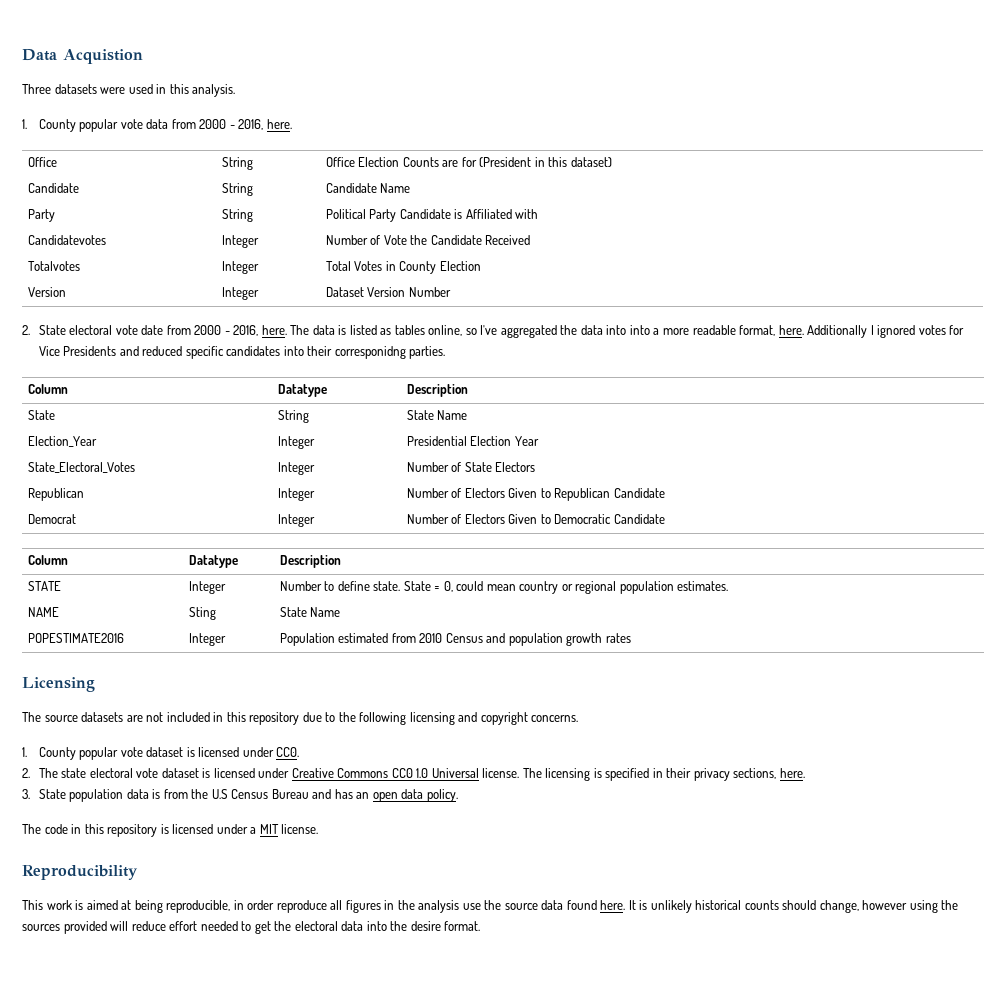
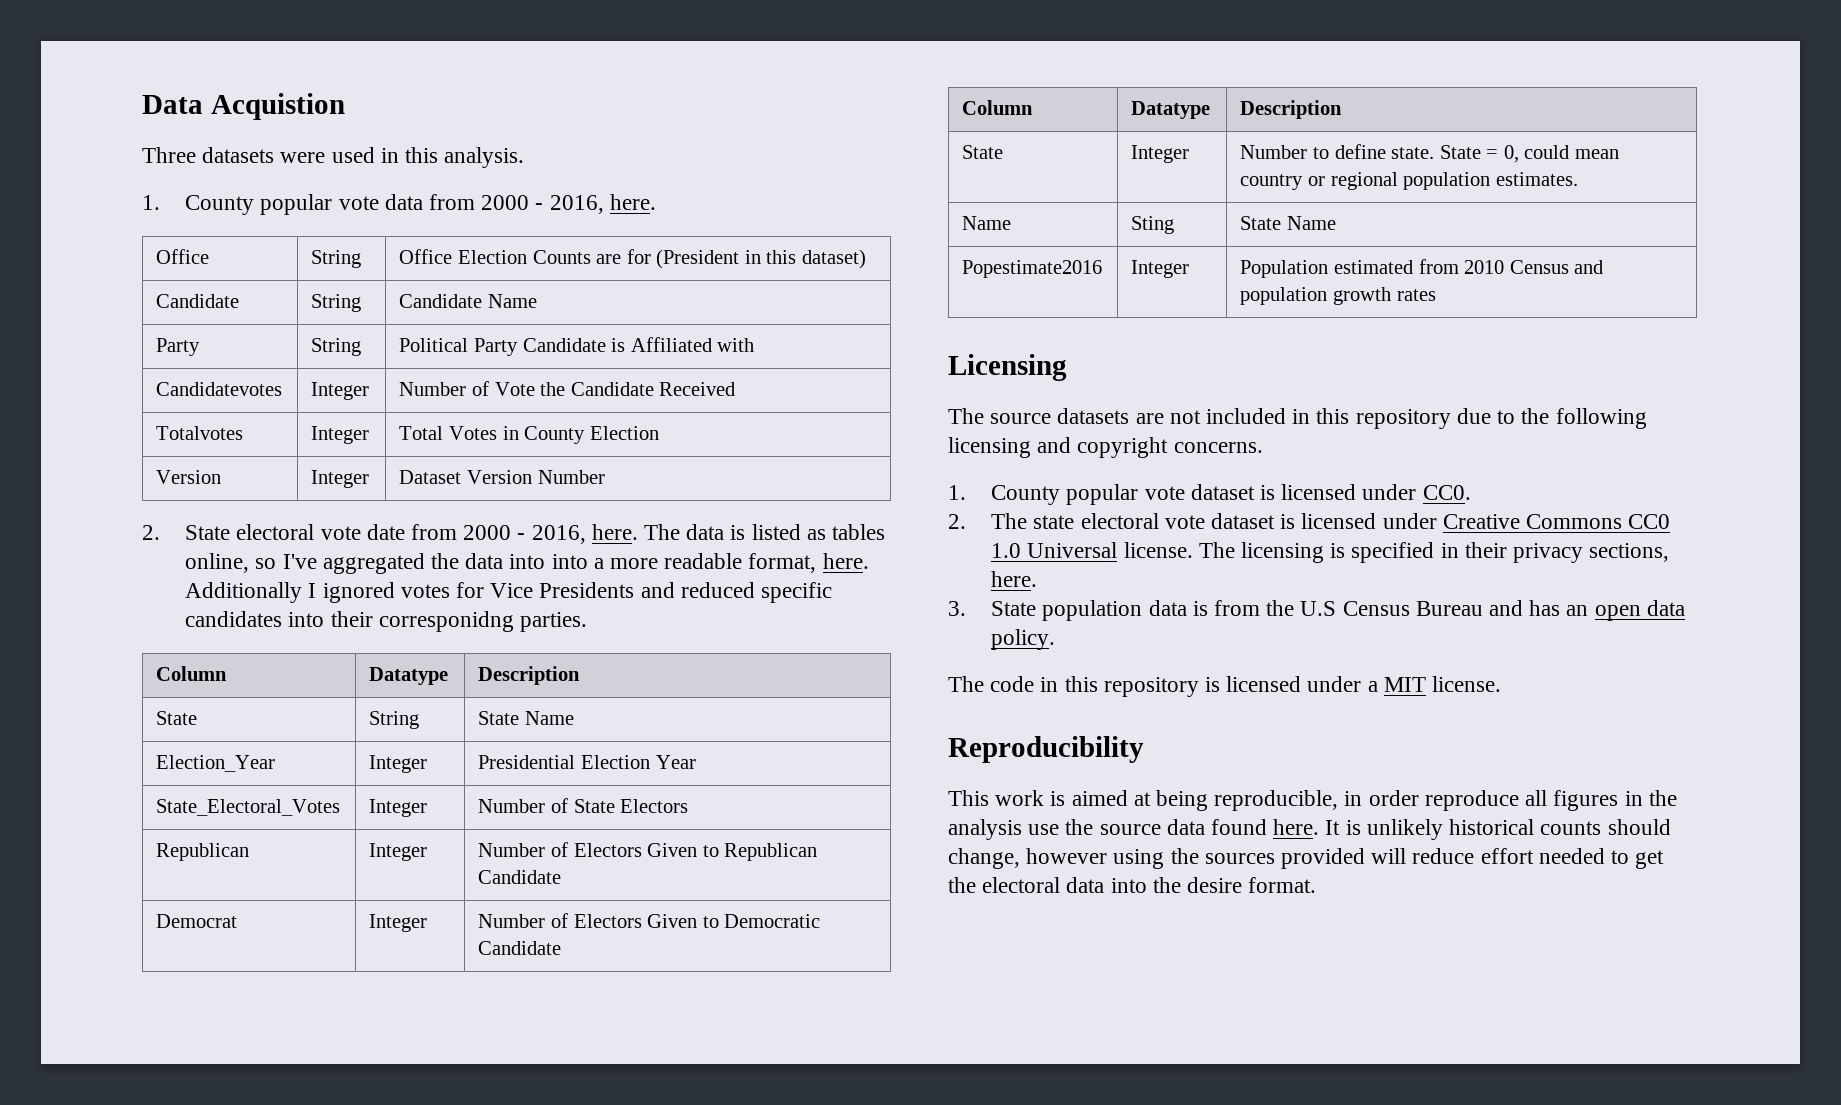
- STATE | Integer | Number to define state. State = 0, could mean country or regional population estimates.
+ State | Integer | Number to define state. State = 0, could mean country or regional population estimates.
- NAME | Sting | State Name
+ Name | Sting | State Name
- POPESTIMATE2016 | Integer | Population estimated from 2010 Census and population growth rates
+ Popestimate2016 | Integer | Population estimated from 2010 Census and population growth rates

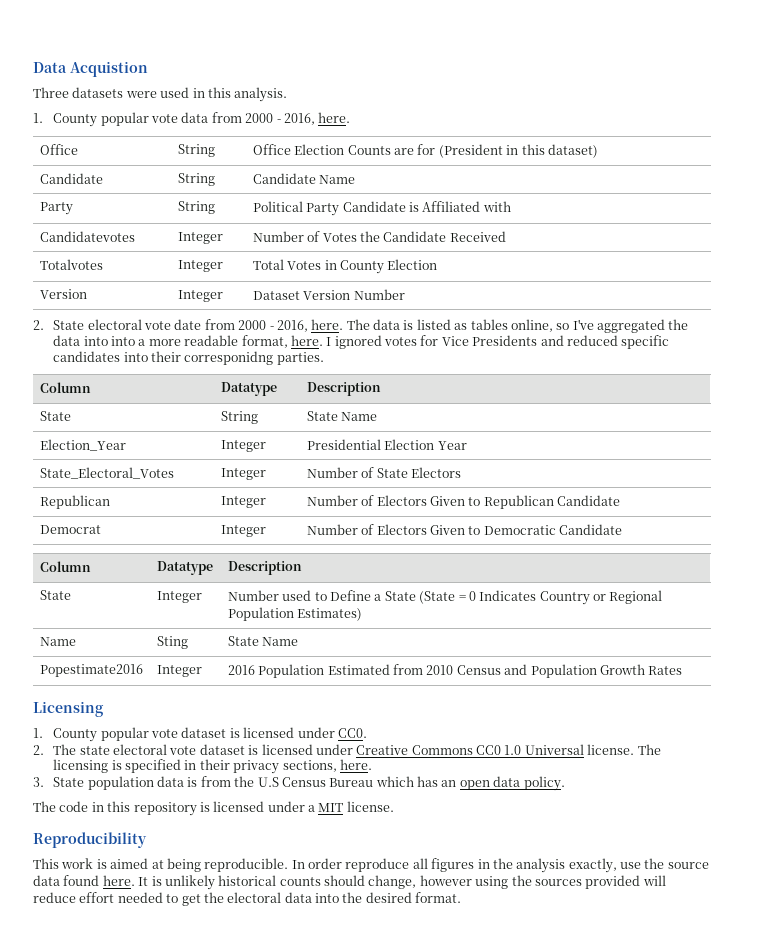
- Candidatevotes | Integer | Number of Vote the Candidate Received
+ Candidatevotes | Integer | Number of Votes the Candidate Received
- Additionally I ignored votes for Vice Presidents and reduced specific candidates into their corresponidng parties.
+ I ignored votes for Vice Presidents and reduced specific candidates into their corresponidng parties.
- State | Integer | Number to define state. State = 0, could mean country or regional population estimates.
+ State | Integer | Number used to Define a State (State = 0 Indicates Country or Regional Population Estimates)
- Popestimate2016 | Integer | Population estimated from 2010 Census and population growth rates
+ Popestimate2016 | Integer | 2016 Population Estimated from 2010 Census and Population Growth Rates
  Licensing
- The source datasets are not included in this repository due to the following licensing and copyright concerns.
- 3. State population data is from the U.S Census Bureau and has an open data policy.
+ 3. State population data is from the U.S Census Bureau which has an open data policy.
- This work is aimed at being reproducible, in order reproduce all figures in the analysis use the source data found here.
+ This work is aimed at being reproducible. In order reproduce all figures in the analysis exactly, use the source data found here.
- It is unlikely historical counts should change, however using the sources provided will reduce effort needed to get the electoral data into the desire format.
+ It is unlikely historical counts should change, however using the sources provided will reduce effort needed to get the electoral data into the desired format.

